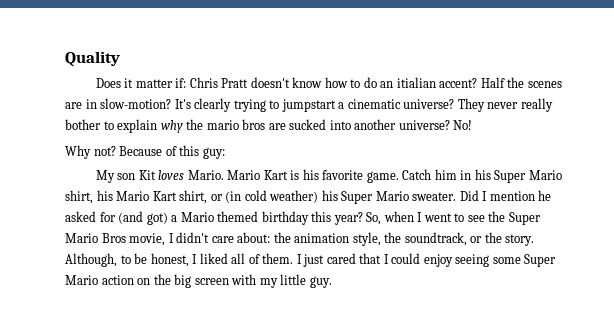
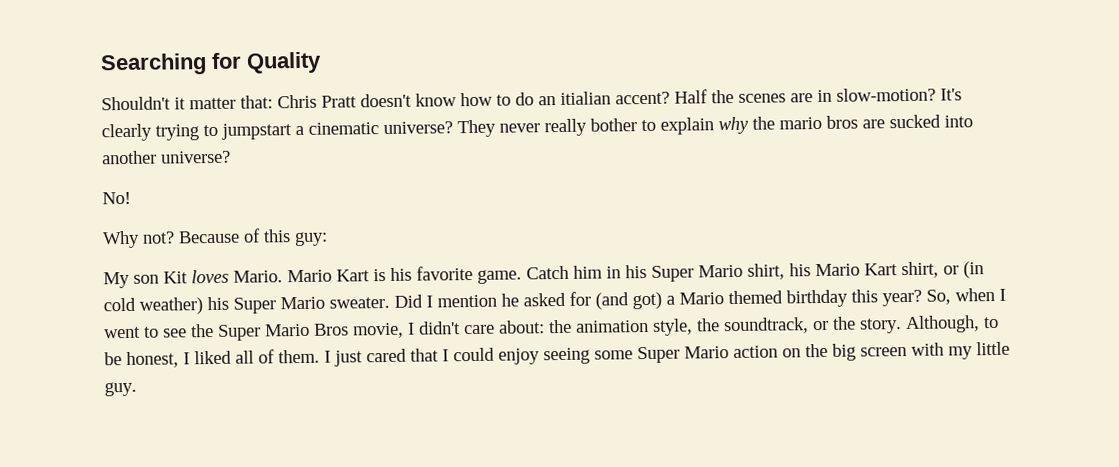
- Quality
+ Searching for Quality
- Does it matter if: Chris Pratt doesn't know how to do an itialian accent?
+ Shouldn't it matter that: Chris Pratt doesn't know how to do an itialian accent?
- They never really bother to explain why the mario bros are sucked into another universe? No!
+ They never really bother to explain why the mario bros are sucked into another universe?
+ No!

